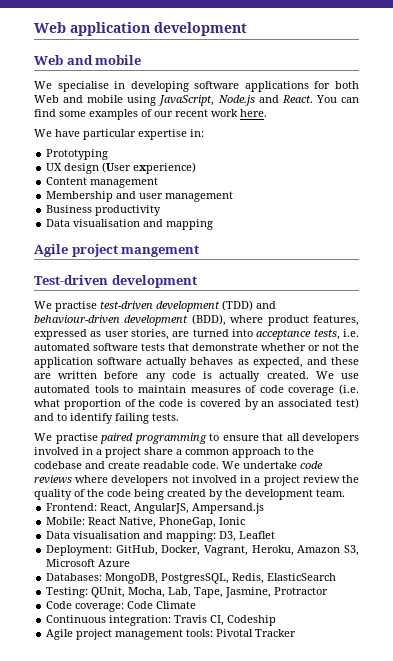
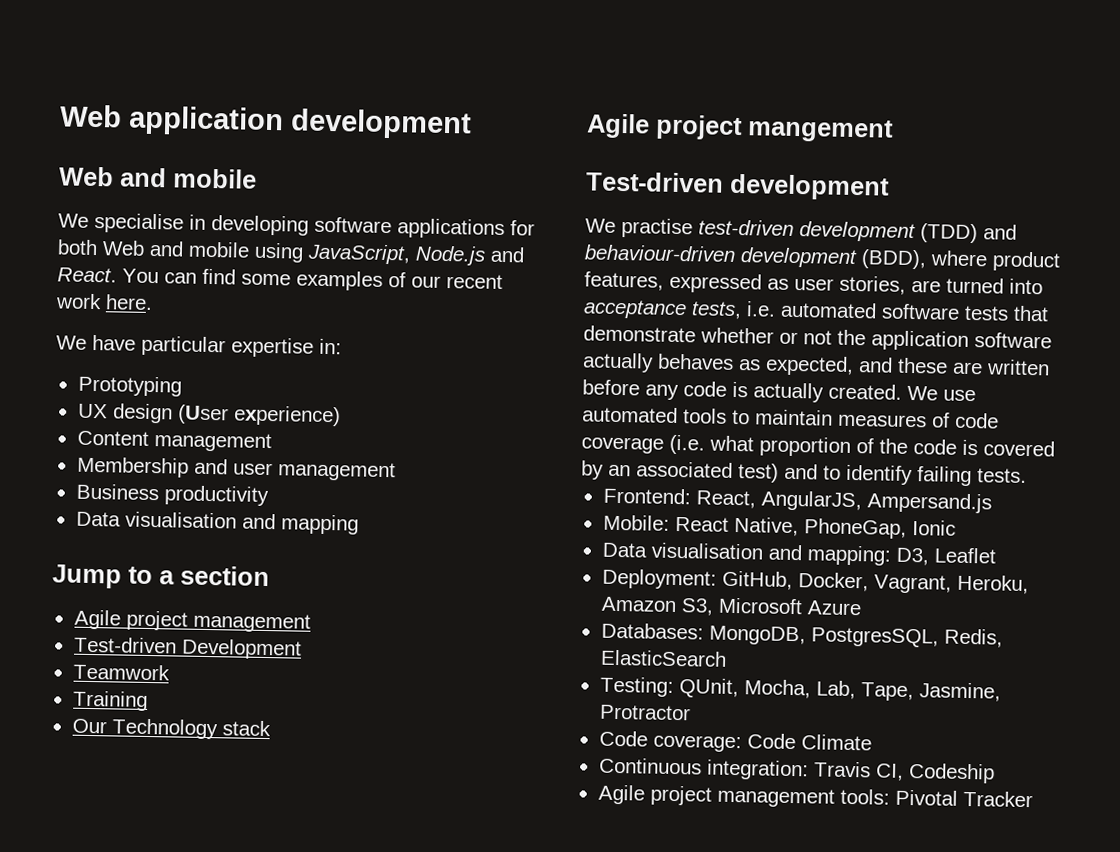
+ Jump to a section
+ Agile project management
+ Test-driven Development
+ Teamwork
+ Training
+ Our Technology stack
- We practise paired programming to ensure that all developers involved in a project share a common approach to the codebase and create readable code. We undertake code reviews where developers not involved in a project review the quality of the code being created by the development team.

